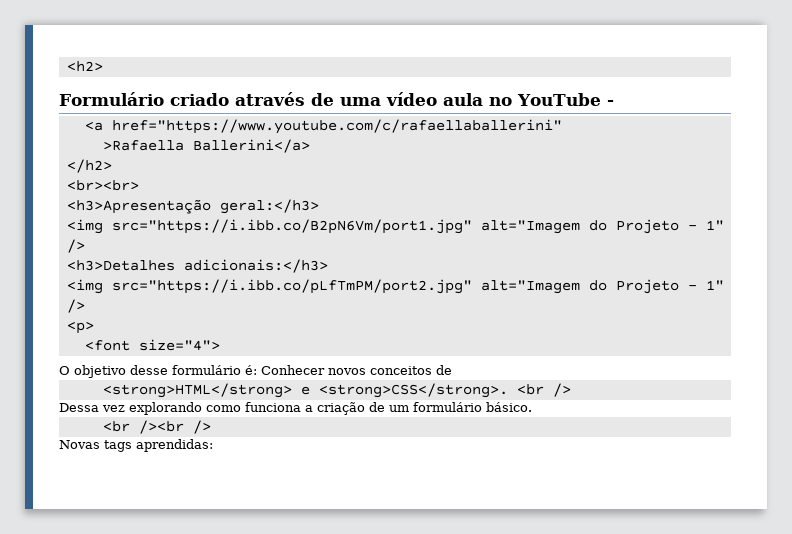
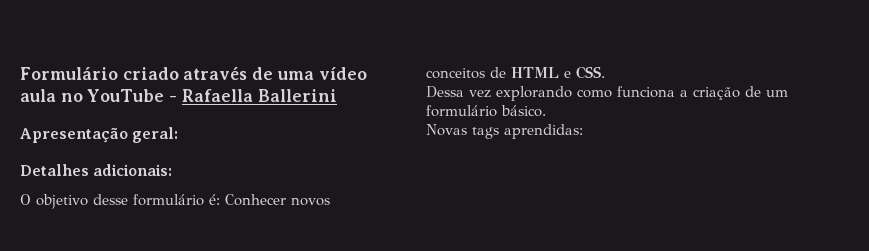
- <h2>
- Formulário criado através de uma vídeo aula no YouTube -
- <a href="https://www.youtube.com/c/rafaellaballerini"
- >Rafaella Ballerini</a>
- </h2>
- <br><br>
- <h3>Apresentação geral:</h3>
- <img src="https://i.ibb.co/B2pN6Vm/port1.jpg" alt="Imagem do Projeto - 1" />
- <h3>Detalhes adicionais:</h3>
- <img src="https://i.ibb.co/pLfTmPM/port2.jpg" alt="Imagem do Projeto - 1" />
- <p>
- <font size="4">
+ Formulário criado através de uma vídeo aula no YouTube - Rafaella Ballerini
+ Apresentação geral:
+ Detalhes adicionais:
- O objetivo desse formulário é: Conhecer novos conceitos de
- <strong>HTML</strong> e <strong>CSS</strong>. <br />
+ O objetivo desse formulário é: Conhecer novos conceitos de HTML e CSS.
- <br /><br />

